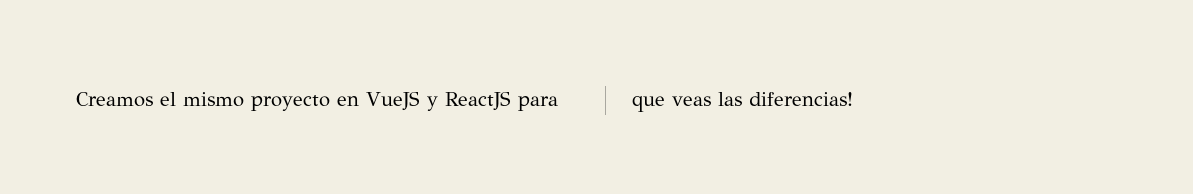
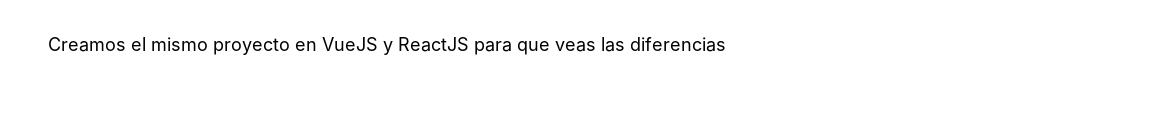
- Creamos el mismo proyecto en VueJS y ReactJS para que veas las diferencias!
+ Creamos el mismo proyecto en VueJS y ReactJS para que veas las diferencias

